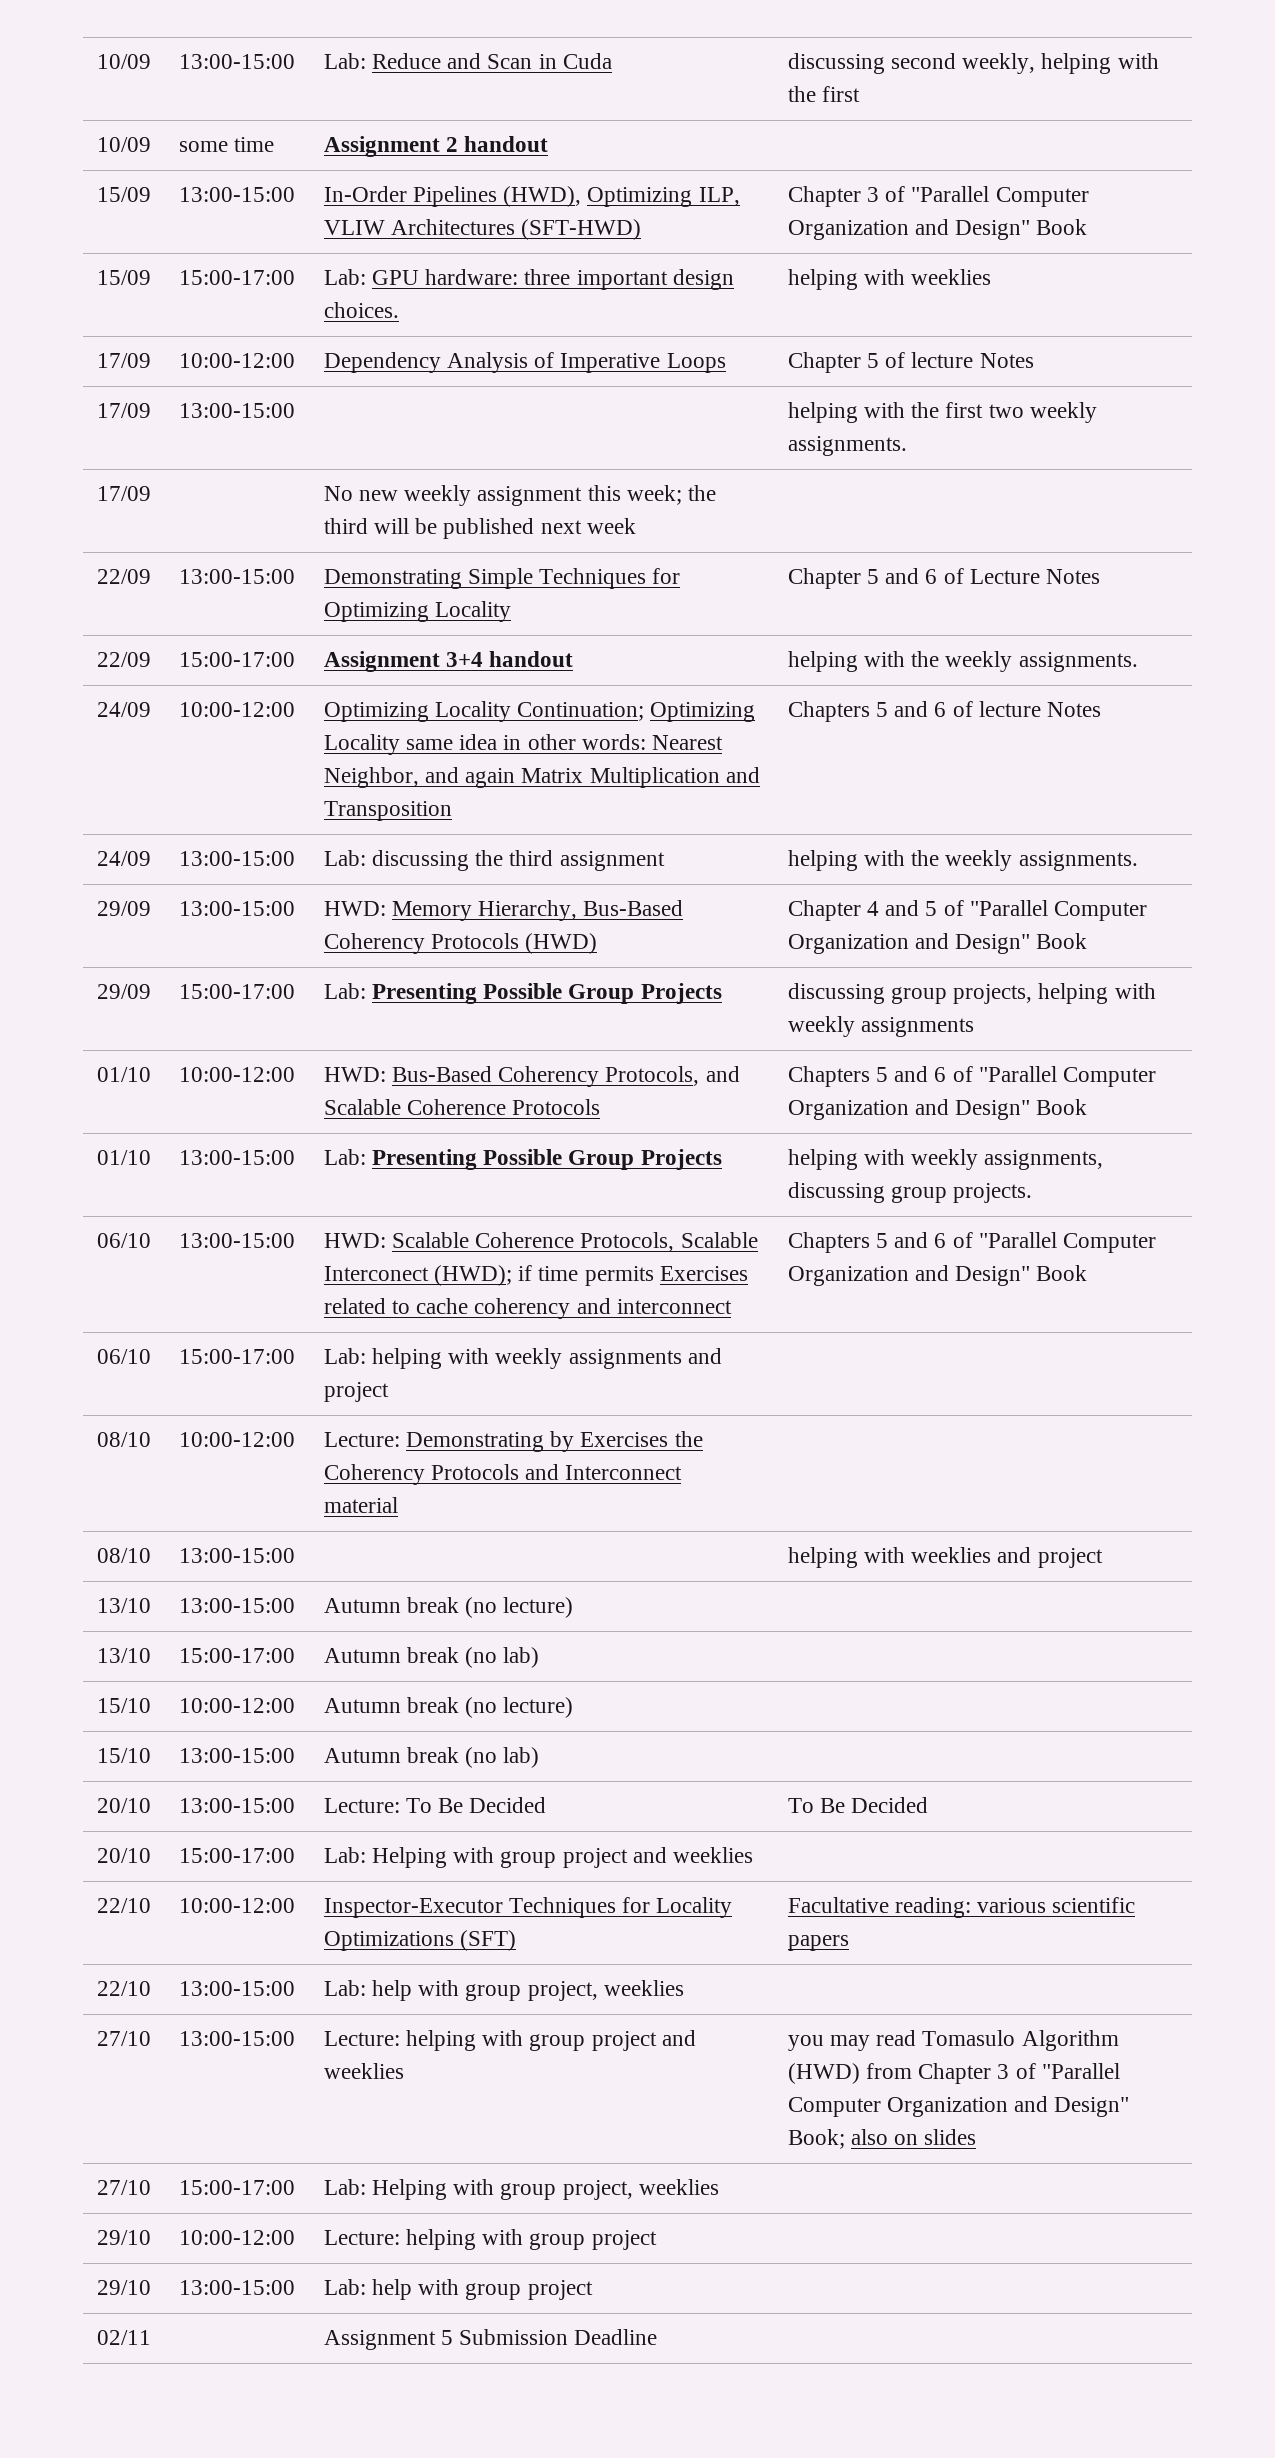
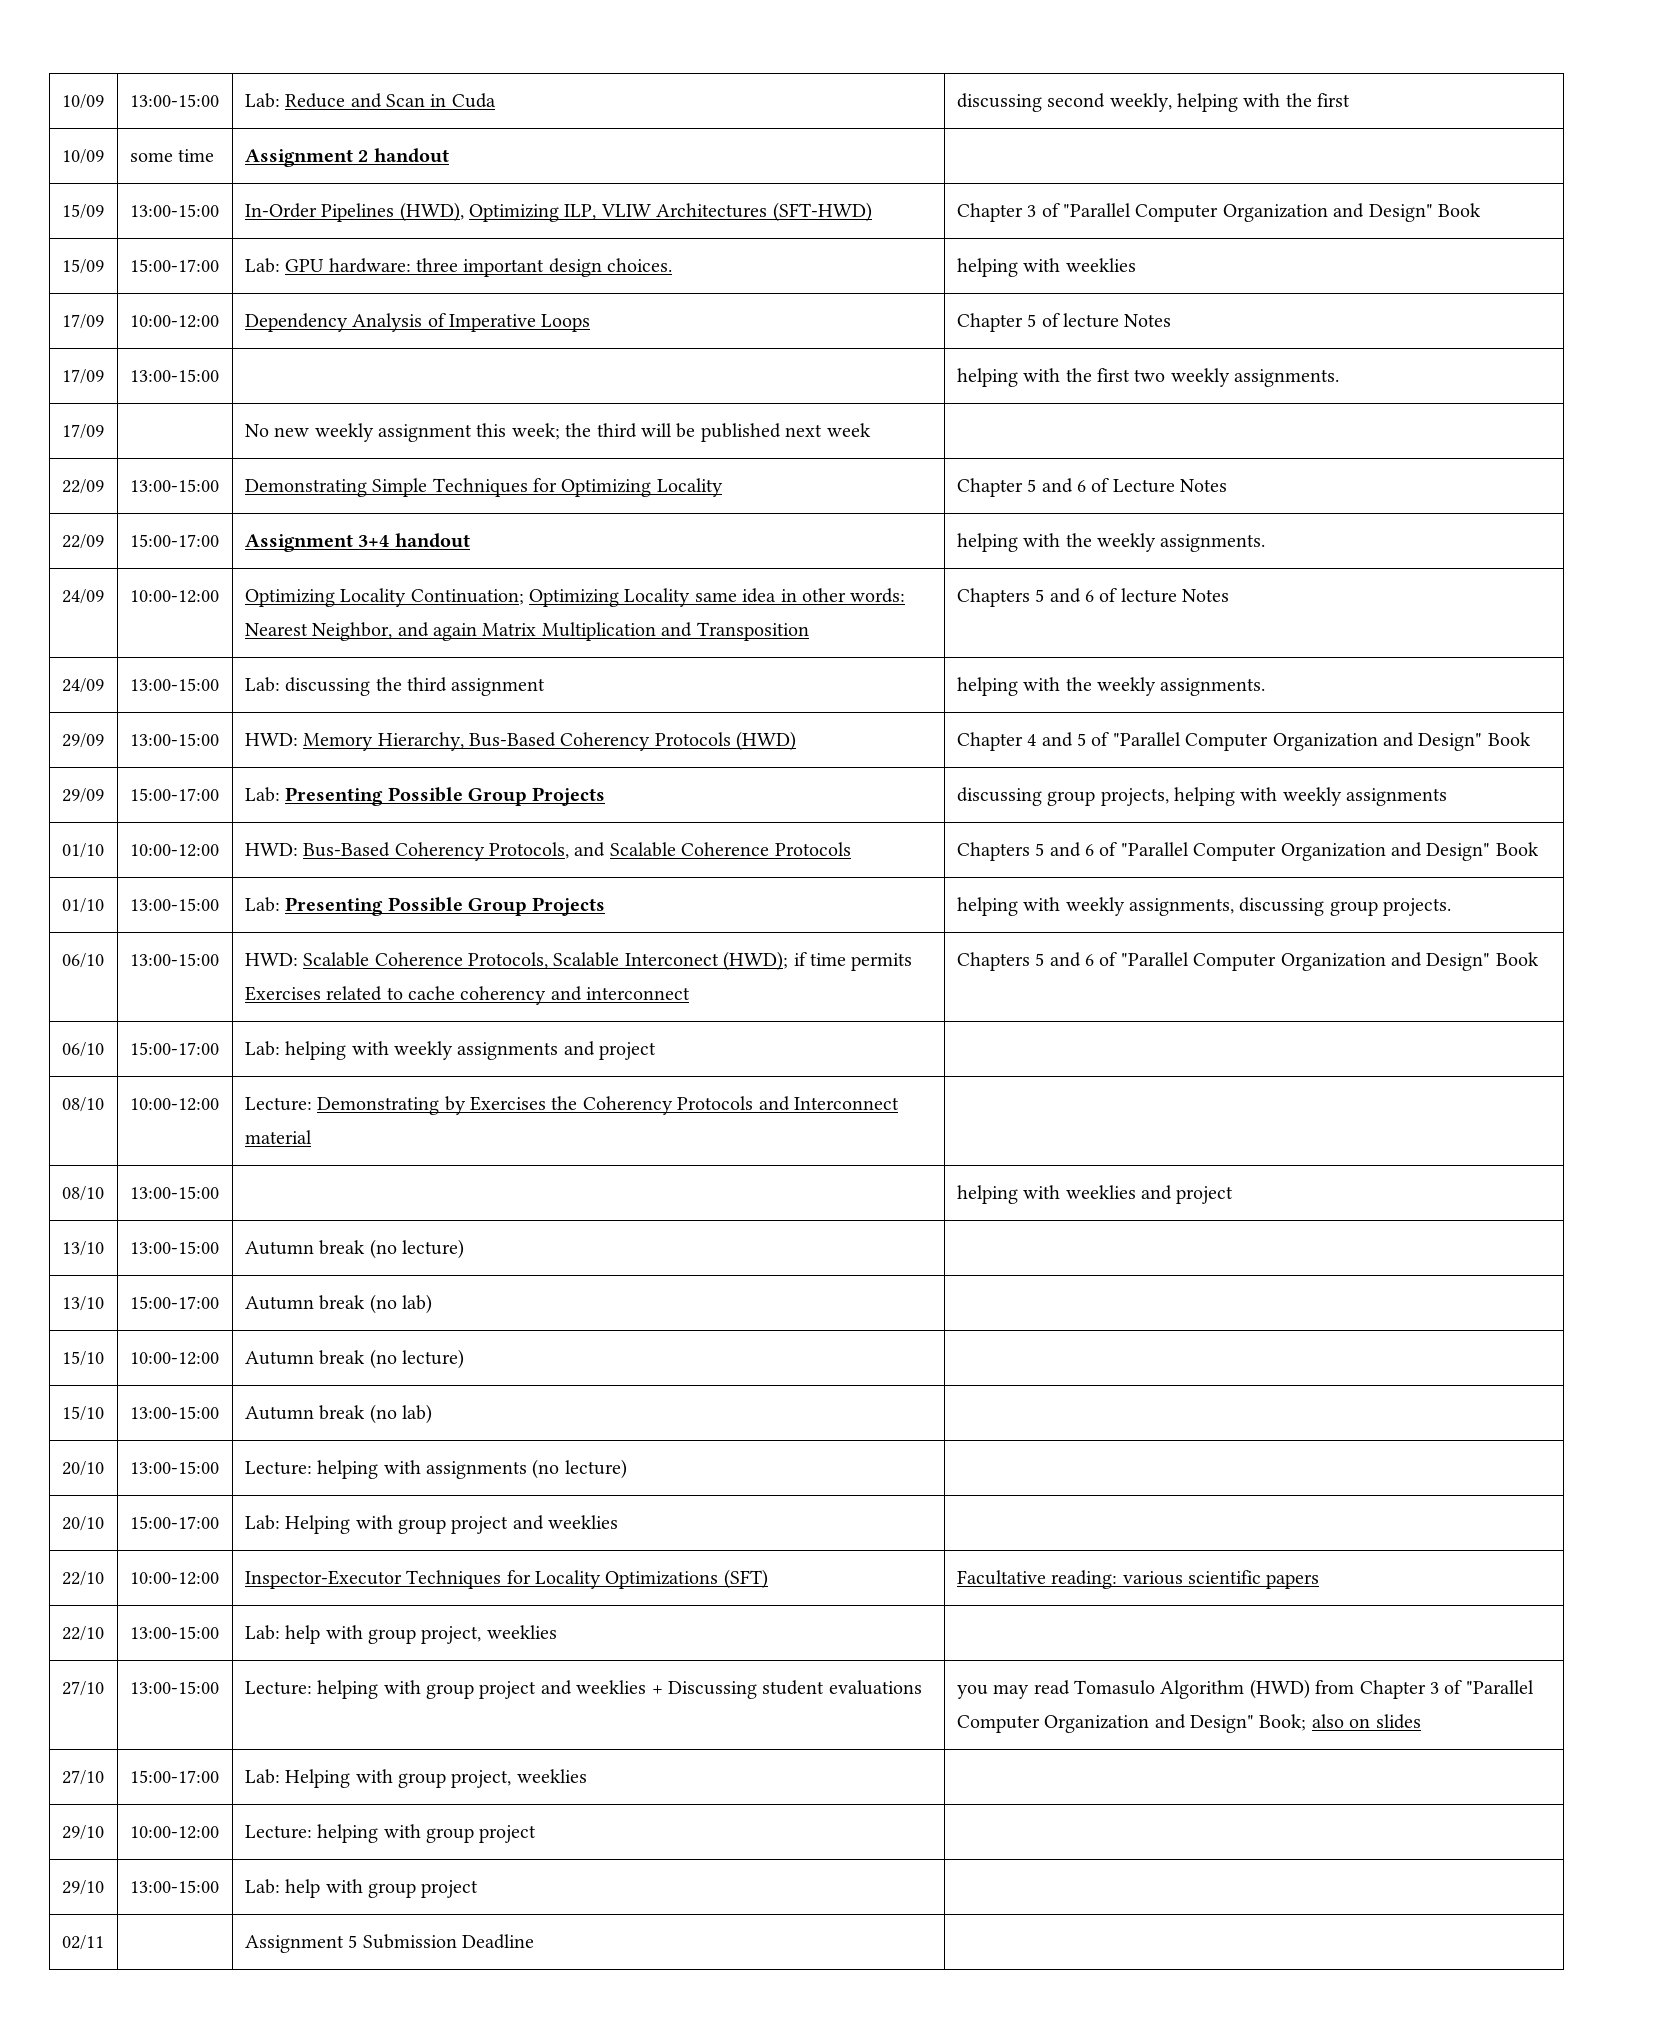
- 20/10 | 13:00-15:00 | Lecture: To Be Decided | To Be Decided
+ 20/10 | 13:00-15:00 | Lecture: helping with assignments (no lecture) |
- 27/10 | 13:00-15:00 | Lecture: helping with group project and weeklies | you may read Tomasulo Algorithm (HWD) from Chapter 3 of "Parallel Computer Organization and Design" Book; also on slides
+ 27/10 | 13:00-15:00 | Lecture: helping with group project and weeklies + Discussing student evaluations | you may read Tomasulo Algorithm (HWD) from Chapter 3 of "Parallel Computer Organization and Design" Book; also on slides

